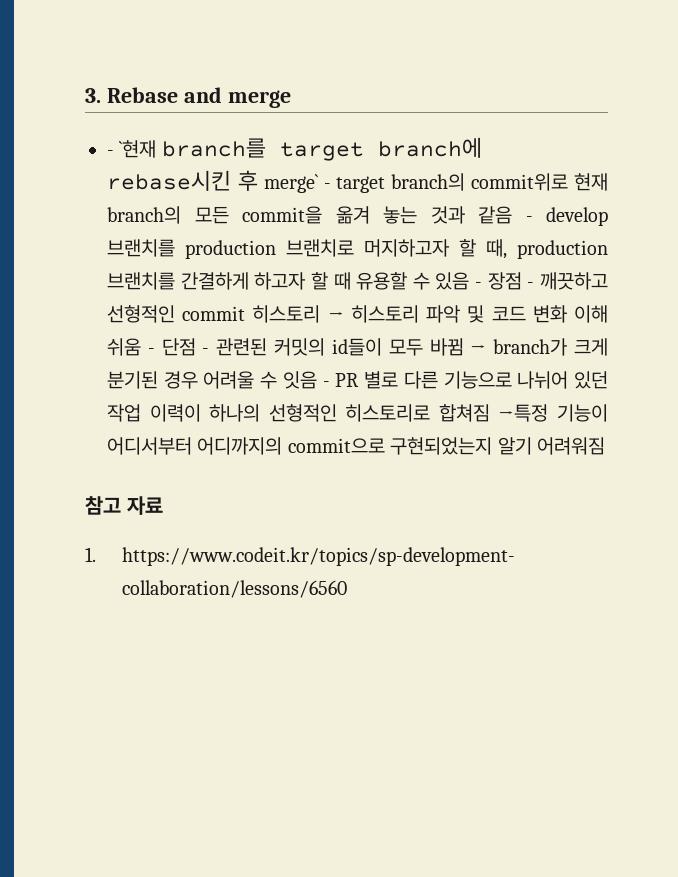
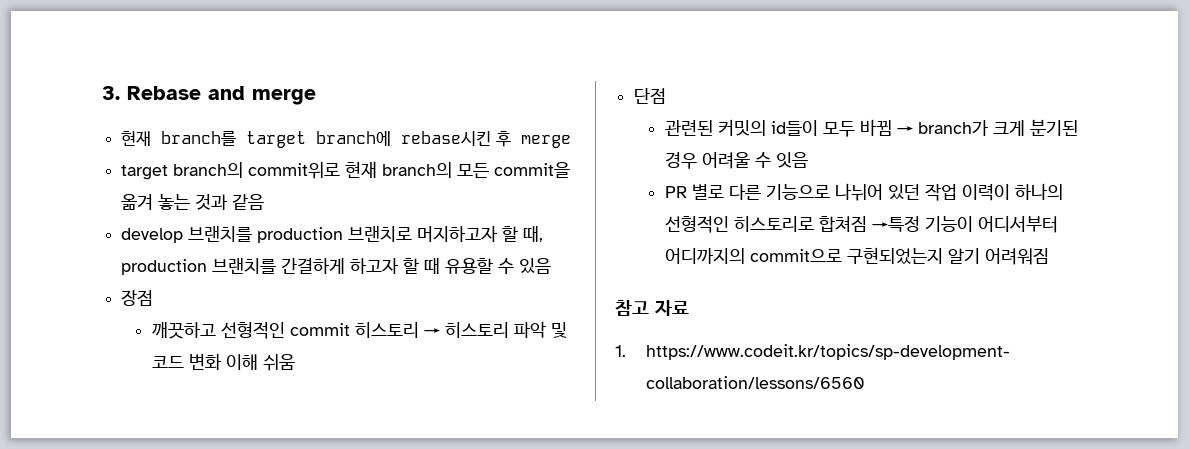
- - `현재 branch를 target branch에 rebase시킨 후 merge` - target branch의 commit위로 현재 branch의 모든 commit을 옮겨 놓는 것과 같음 - develop 브랜치를 production 브랜치로 머지하고자 할 때, production 브랜치를 간결하게 하고자 할 때 유용할 수 있음 - 장점 - 깨끗하고 선형적인 commit 히스토리 → 히스토리 파악 및 코드 변화 이해 쉬움 - 단점 - 관련된 커밋의 id들이 모두 바뀜 → branch가 크게 분기된 경우 어려울 수 잇음 - PR 별로 다른 기능으로 나뉘어 있던 작업 이력이 하나의 선형적인 히스토리로 합쳐짐 →특정 기능이 어디서부터 어디까지의 commit으로 구현되었는지 알기 어려워짐
+ 현재 branch를 target branch에 rebase시킨 후 merge
+ target branch의 commit위로 현재 branch의 모든 commit을 옮겨 놓는 것과 같음
+ develop 브랜치를 production 브랜치로 머지하고자 할 때, production 브랜치를 간결하게 하고자 할 때 유용할 수 있음
+ 장점
+ 깨끗하고 선형적인 commit 히스토리 → 히스토리 파악 및 코드 변화 이해 쉬움
+ 단점
+ 관련된 커밋의 id들이 모두 바뀜 → branch가 크게 분기된 경우 어려울 수 잇음
+ PR 별로 다른 기능으로 나뉘어 있던 작업 이력이 하나의 선형적인 히스토리로 합쳐짐 →특정 기능이 어디서부터 어디까지의 commit으로 구현되었는지 알기 어려워짐

